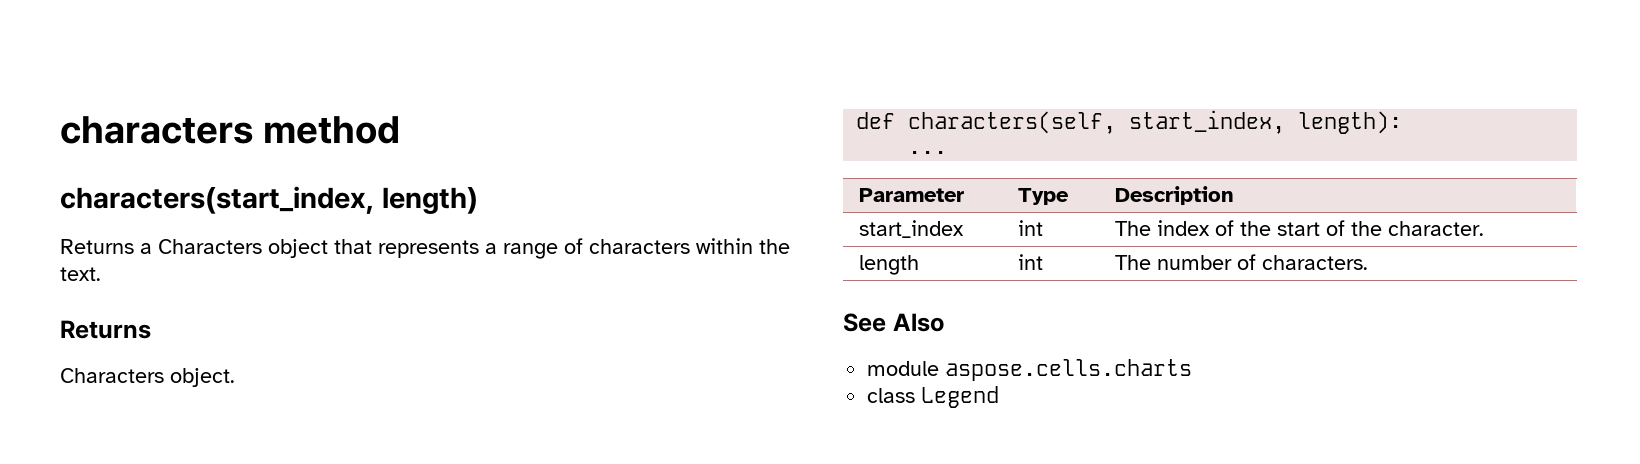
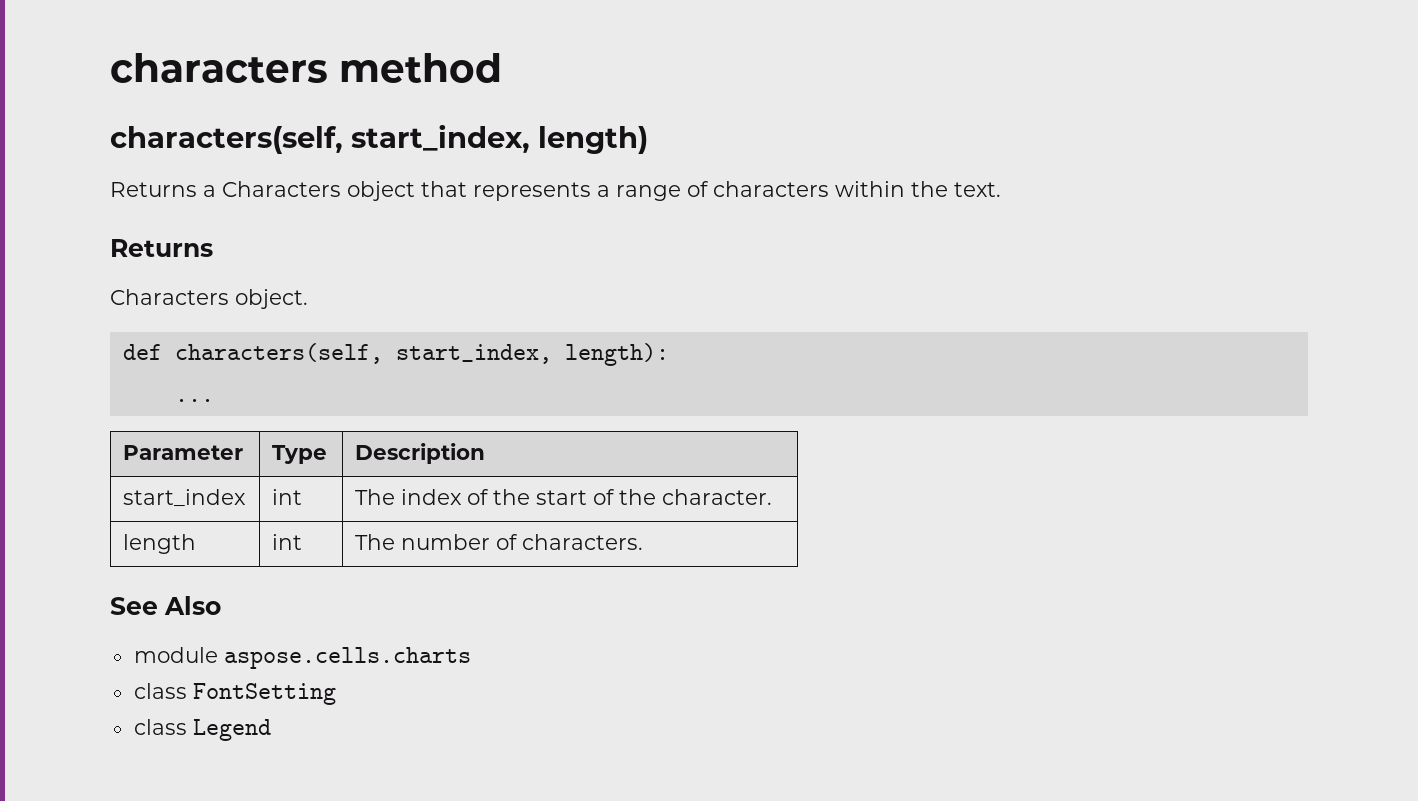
- characters(start_index, length)
+ characters(self, start_index, length)
+ class FontSetting

